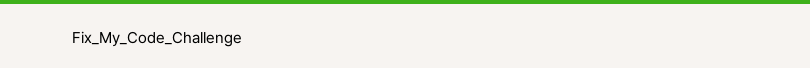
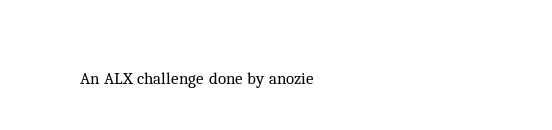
- Fix_My_Code_Challenge
+ An ALX challenge done by anozie

